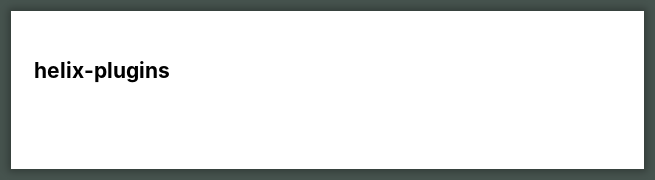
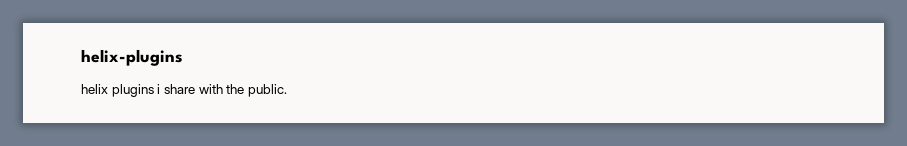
+ helix plugins i share with the public.

